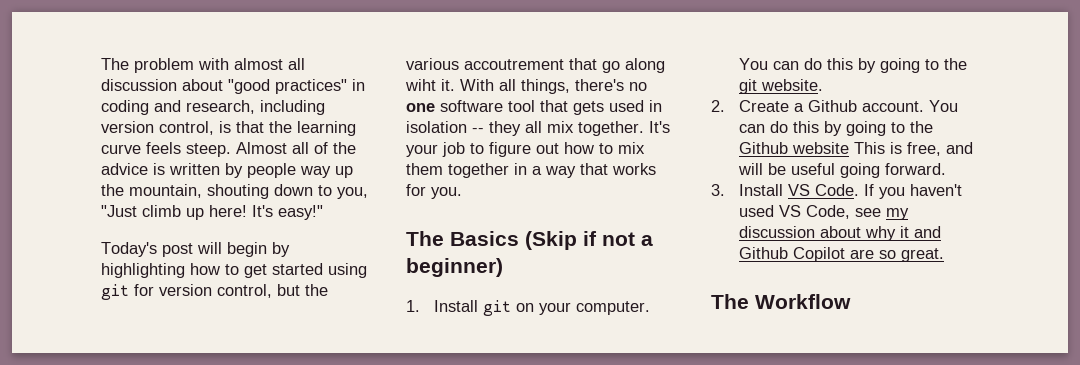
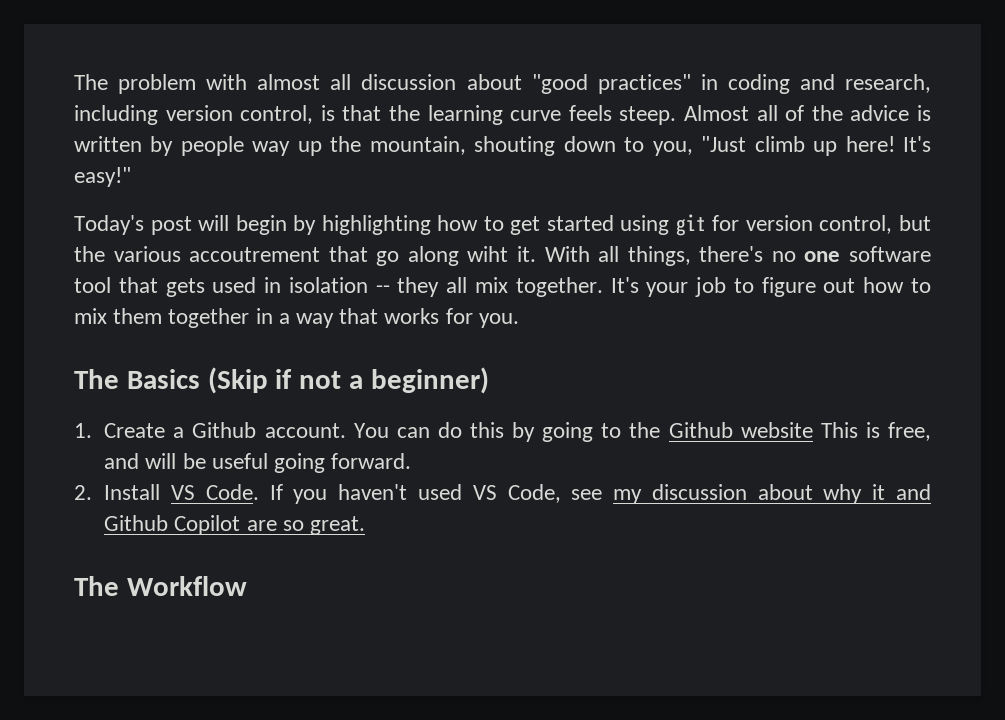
- 1. Install git on your computer. You can do this by going to the git website.
- 2. Create a Github account.
+ 1. Create a Github account.
- 3. Install VS Code.
+ 2. Install VS Code.

